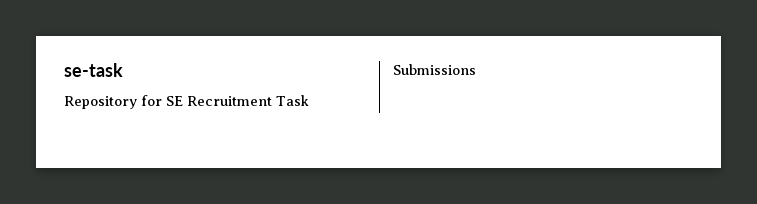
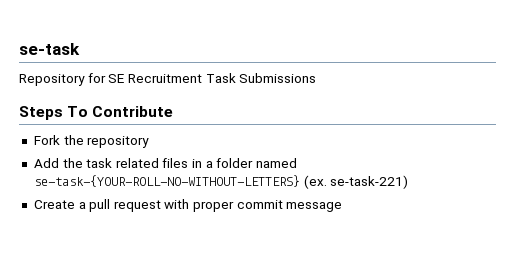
+ Steps To Contribute
+ Fork the repository
+ Add the task related files in a folder named se-task-{YOUR-ROLL-NO-WITHOUT-LETTERS} (ex. se-task-221)
+ Create a pull request with proper commit message

